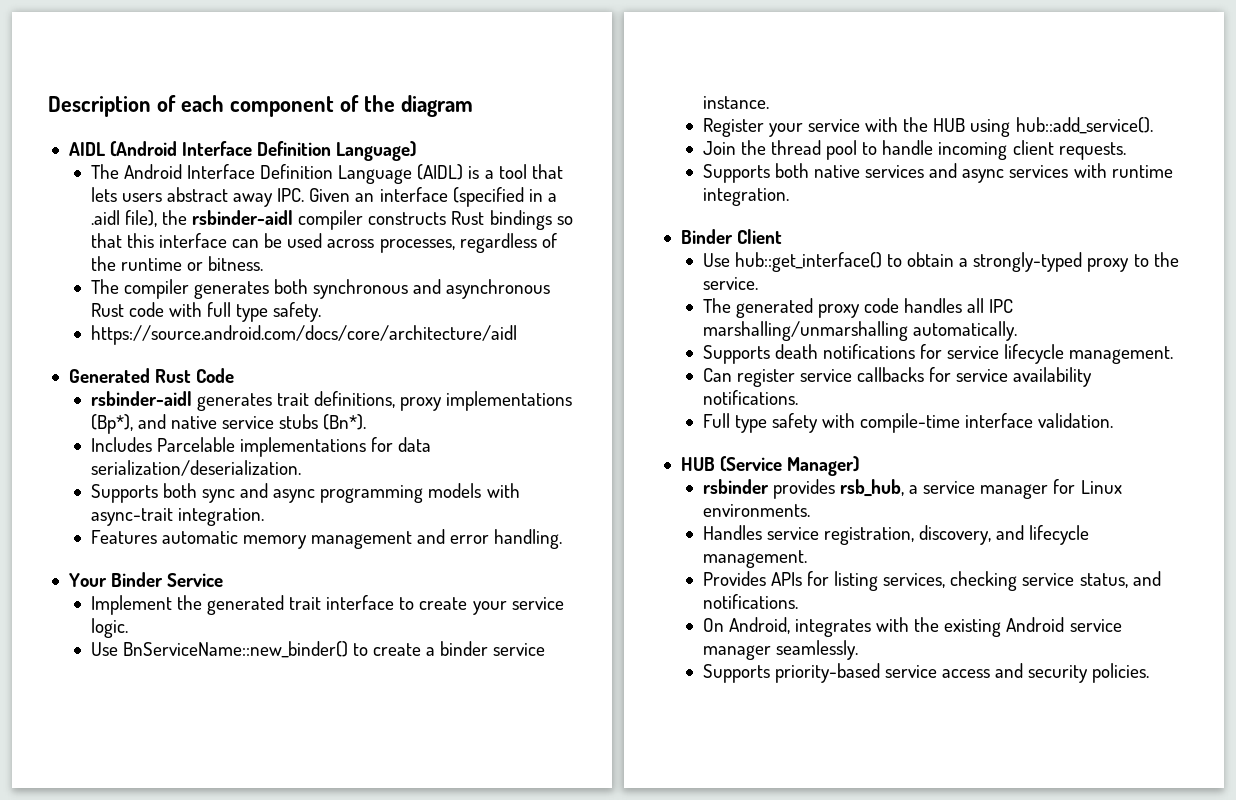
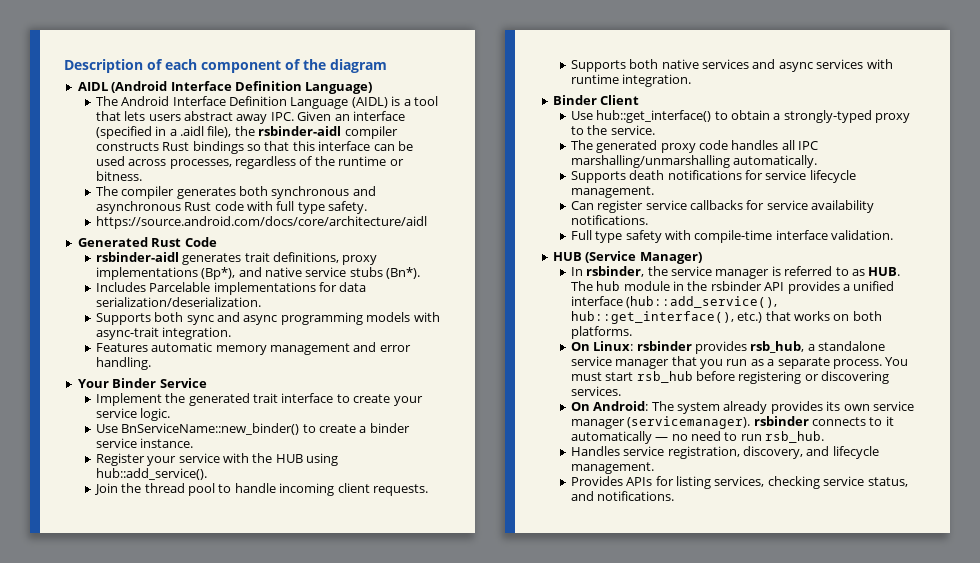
- rsbinder provides rsb_hub, a service manager for Linux environments.
+ In rsbinder, the service manager is referred to as HUB. The hub module in the rsbinder API provides a unified interface (hub::add_service(), hub::get_interface(), etc.) that works on both platforms.
+ On Linux: rsbinder provides rsb_hub, a standalone service manager that you run as a separate process. You must start rsb_hub before registering or discovering services.
+ On Android: The system already provides its own service manager (servicemanager). rsbinder connects to it automatically — no need to run rsb_hub.
- On Android, integrates with the existing Android service manager seamlessly.
- Supports priority-based service access and security policies.

